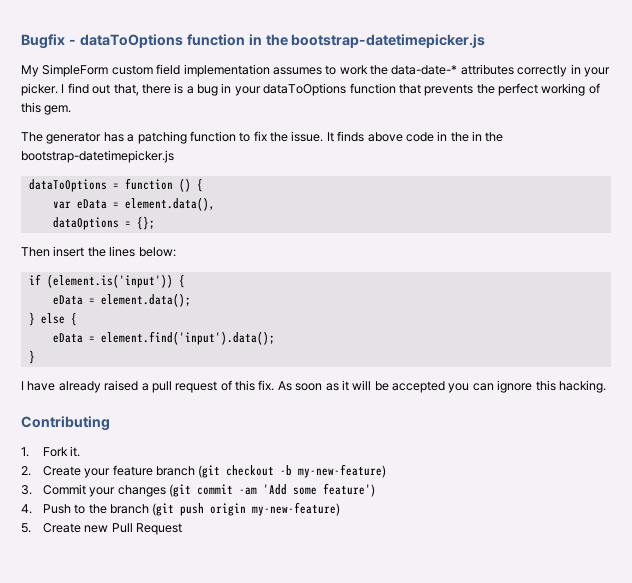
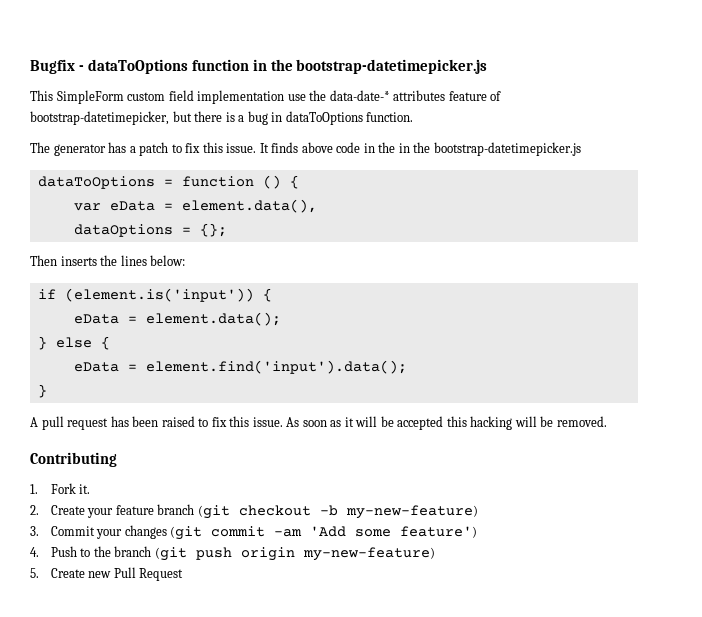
- My SimpleForm custom field implementation assumes to work the data-date-* attributes correctly in your picker. I find out that, there is a bug in your dataToOptions function that prevents the perfect working of this gem.
+ This SimpleForm custom field implementation use the data-date-* attributes feature of bootstrap-datetimepicker, but there is a bug in dataToOptions function.
- The generator has a patching function to fix the issue.
+ The generator has a patch to fix this issue.
- Then insert the lines below:
+ Then inserts the lines below:
- I have already raised a pull request of this fix.
+ A pull request has been raised to fix this issue.
- As soon as it will be accepted you can ignore this hacking.
+ As soon as it will be accepted this hacking will be removed.

